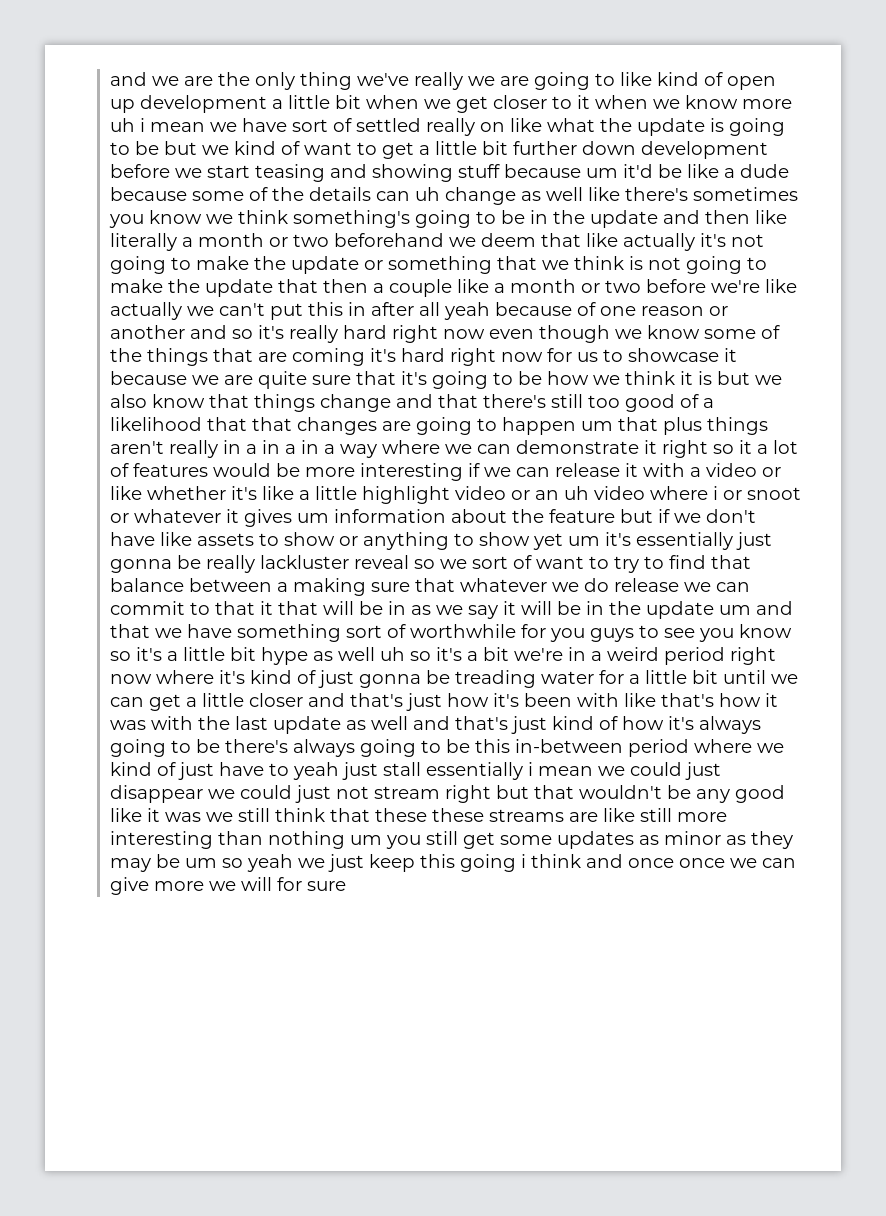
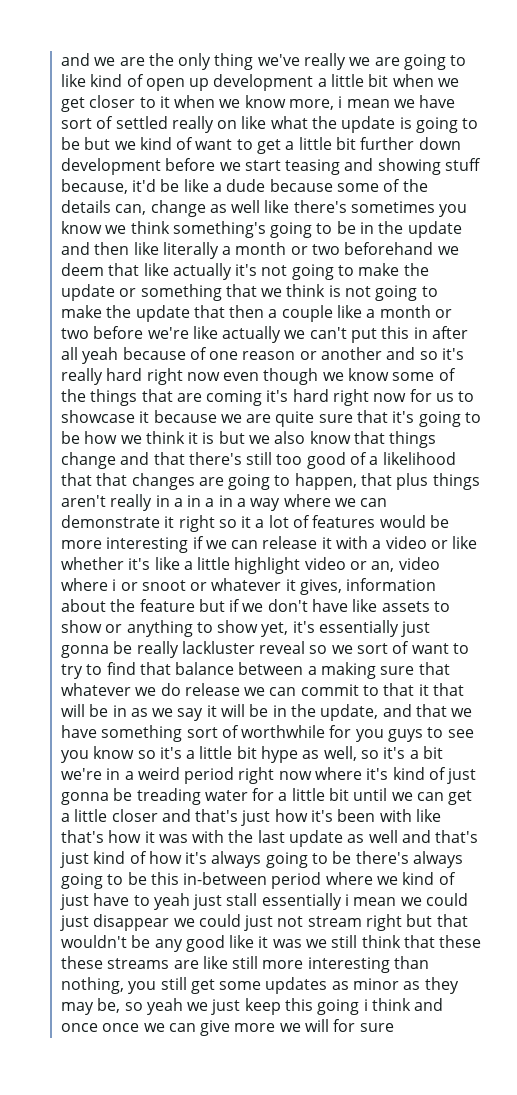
- and we are the only thing we've really we are going to like kind of open up development a little bit when we get closer to it when we know more uh i mean we have sort of settled really on like what the update is going to be but we kind of want to get a little bit further down development before we start teasing and showing stuff because um it'd be like a dude because some of the details can uh change as well like there's sometimes you know we think something's going to be in the update and then like literally a month or two beforehand we deem that like actually it's not going to make the update or something that we think is not going to make the update that then a couple like a month or two before we're like actually we can't put this in after all yeah because of one reason or another and so it's really hard right now even though we know some of the things that are coming it's hard right now for us to showcase it because we are quite sure that it's going to be how we think it is but we also know that things change and that there's still too good of a likelihood that that changes are going to happen um that plus things aren't really in a in a in a way where we can demonstrate it right so it a lot of features would be more interesting if we can release it with a video or like whether it's like a little highlight video or an uh video where i or snoot or whatever it gives um information about the feature but if we don't have like assets to show or anything to show yet um it's essentially just gonna be really lackluster reveal so we sort of want to try to find that balance between a making sure that whatever we do release we can commit to that it that will be in as we say it will be in the update um and that we have something sort of worthwhile for you guys to see you know so it's a little bit hype as well uh so it's a bit we're in a weird period right now where it's kind of just gonna be treading water for a little bit until we can get a little closer and that's just how it's been with like that's how it was with the last update as well and that's just kind of how it's always going to be there's always going to be this in-between period where we kind of just have to yeah just stall essentially i mean we could just disappear we could just not stream right but that wouldn't be any good like it was we still think that these these streams are like still more interesting than nothing um you still get some updates as minor as they may be um so yeah we just keep this going i think and once once we can give more we will for sure
+ and we are the only thing we've really we are going to like kind of open up development a little bit when we get closer to it when we know more, i mean we have sort of settled really on like what the update is going to be but we kind of want to get a little bit further down development before we start teasing and showing stuff because, it'd be like a dude because some of the details can, change as well like there's sometimes you know we think something's going to be in the update and then like literally a month or two beforehand we deem that like actually it's not going to make the update or something that we think is not going to make the update that then a couple like a month or two before we're like actually we can't put this in after all yeah because of one reason or another and so it's really hard right now even though we know some of the things that are coming it's hard right now for us to showcase it because we are quite sure that it's going to be how we think it is but we also know that things change and that there's still too good of a likelihood that that changes are going to happen, that plus things aren't really in a in a in a way where we can demonstrate it right so it a lot of features would be more interesting if we can release it with a video or like whether it's like a little highlight video or an, video where i or snoot or whatever it gives, information about the feature but if we don't have like assets to show or anything to show yet, it's essentially just gonna be really lackluster reveal so we sort of want to try to find that balance between a making sure that whatever we do release we can commit to that it that will be in as we say it will be in the update, and that we have something sort of worthwhile for you guys to see you know so it's a little bit hype as well, so it's a bit we're in a weird period right now where it's kind of just gonna be treading water for a little bit until we can get a little closer and that's just how it's been with like that's how it was with the last update as well and that's just kind of how it's always going to be there's always going to be this in-between period where we kind of just have to yeah just stall essentially i mean we could just disappear we could just not stream right but that wouldn't be any good like it was we still think that these these streams are like still more interesting than nothing, you still get some updates as minor as they may be, so yeah we just keep this going i think and once once we can give more we will for sure

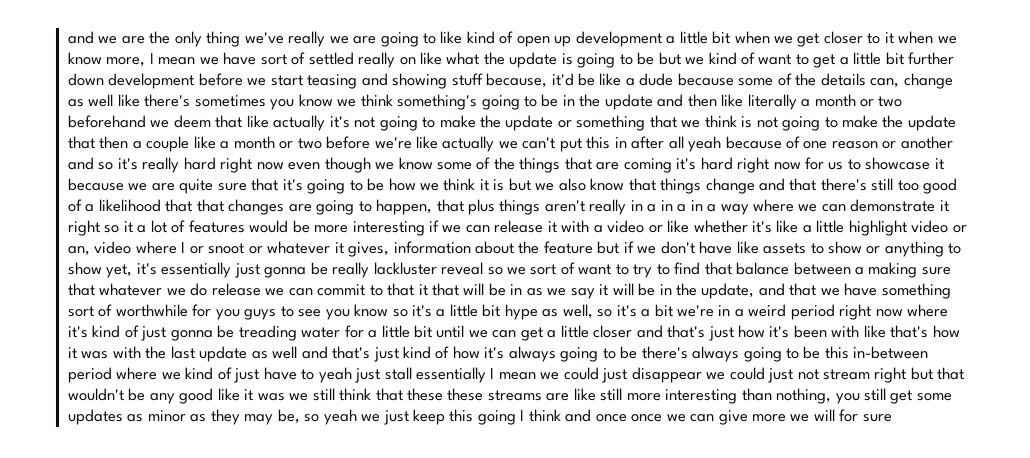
- and we are the only thing we've really we are going to like kind of open up development a little bit when we get closer to it when we know more, i mean we have sort of settled really on like what the update is going to be but we kind of want to get a little bit further down development before we start teasing and showing stuff because, it'd be like a dude because some of the details can, change as well like there's sometimes you know we think something's going to be in the update and then like literally a month or two beforehand we deem that like actually it's not going to make the update or something that we think is not going to make the update that then a couple like a month or two before we're like actually we can't put this in after all yeah because of one reason or another and so it's really hard right now even though we know some of the things that are coming it's hard right now for us to showcase it because we are quite sure that it's going to be how we think it is but we also know that things change and that there's still too good of a likelihood that that changes are going to happen, that plus things aren't really in a in a in a way where we can demonstrate it right so it a lot of features would be more interesting if we can release it with a video or like whether it's like a little highlight video or an, video where i or snoot or whatever it gives, information about the feature but if we don't have like assets to show or anything to show yet, it's essentially just gonna be really lackluster reveal so we sort of want to try to find that balance between a making sure that whatever we do release we can commit to that it that will be in as we say it will be in the update, and that we have something sort of worthwhile for you guys to see you know so it's a little bit hype as well, so it's a bit we're in a weird period right now where it's kind of just gonna be treading water for a little bit until we can get a little closer and that's just how it's been with like that's how it was with the last update as well and that's just kind of how it's always going to be there's always going to be this in-between period where we kind of just have to yeah just stall essentially i mean we could just disappear we could just not stream right but that wouldn't be any good like it was we still think that these these streams are like still more interesting than nothing, you still get some updates as minor as they may be, so yeah we just keep this going i think and once once we can give more we will for sure
+ and we are the only thing we've really we are going to like kind of open up development a little bit when we get closer to it when we know more, I mean we have sort of settled really on like what the update is going to be but we kind of want to get a little bit further down development before we start teasing and showing stuff because, it'd be like a dude because some of the details can, change as well like there's sometimes you know we think something's going to be in the update and then like literally a month or two beforehand we deem that like actually it's not going to make the update or something that we think is not going to make the update that then a couple like a month or two before we're like actually we can't put this in after all yeah because of one reason or another and so it's really hard right now even though we know some of the things that are coming it's hard right now for us to showcase it because we are quite sure that it's going to be how we think it is but we also know that things change and that there's still too good of a likelihood that that changes are going to happen, that plus things aren't really in a in a in a way where we can demonstrate it right so it a lot of features would be more interesting if we can release it with a video or like whether it's like a little highlight video or an, video where I or snoot or whatever it gives, information about the feature but if we don't have like assets to show or anything to show yet, it's essentially just gonna be really lackluster reveal so we sort of want to try to find that balance between a making sure that whatever we do release we can commit to that it that will be in as we say it will be in the update, and that we have something sort of worthwhile for you guys to see you know so it's a little bit hype as well, so it's a bit we're in a weird period right now where it's kind of just gonna be treading water for a little bit until we can get a little closer and that's just how it's been with like that's how it was with the last update as well and that's just kind of how it's always going to be there's always going to be this in-between period where we kind of just have to yeah just stall essentially I mean we could just disappear we could just not stream right but that wouldn't be any good like it was we still think that these these streams are like still more interesting than nothing, you still get some updates as minor as they may be, so yeah we just keep this going I think and once once we can give more we will for sure

